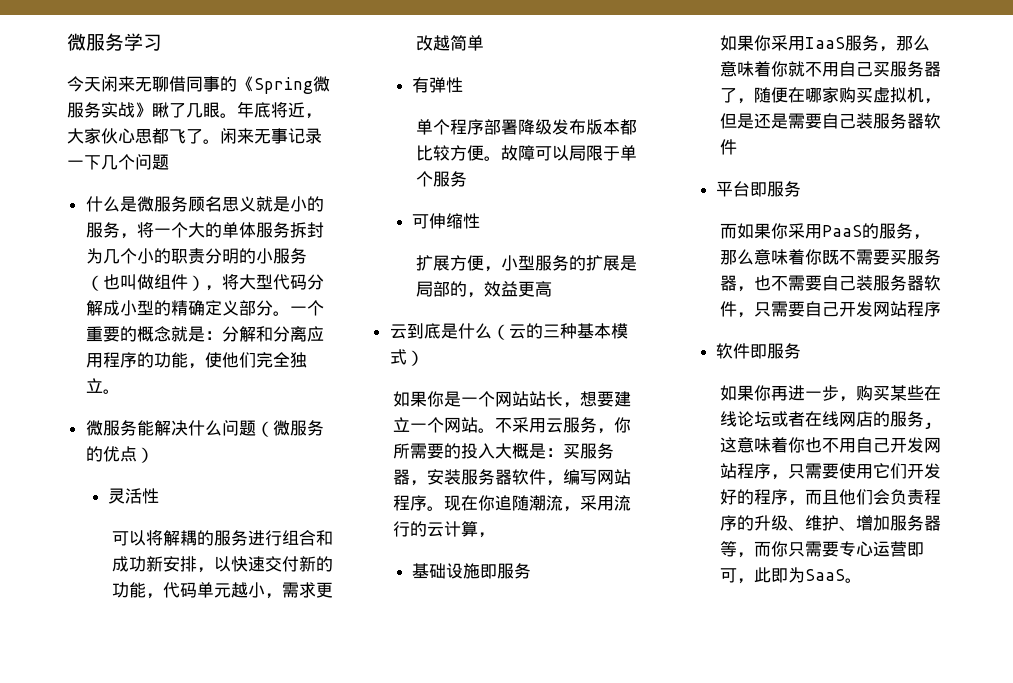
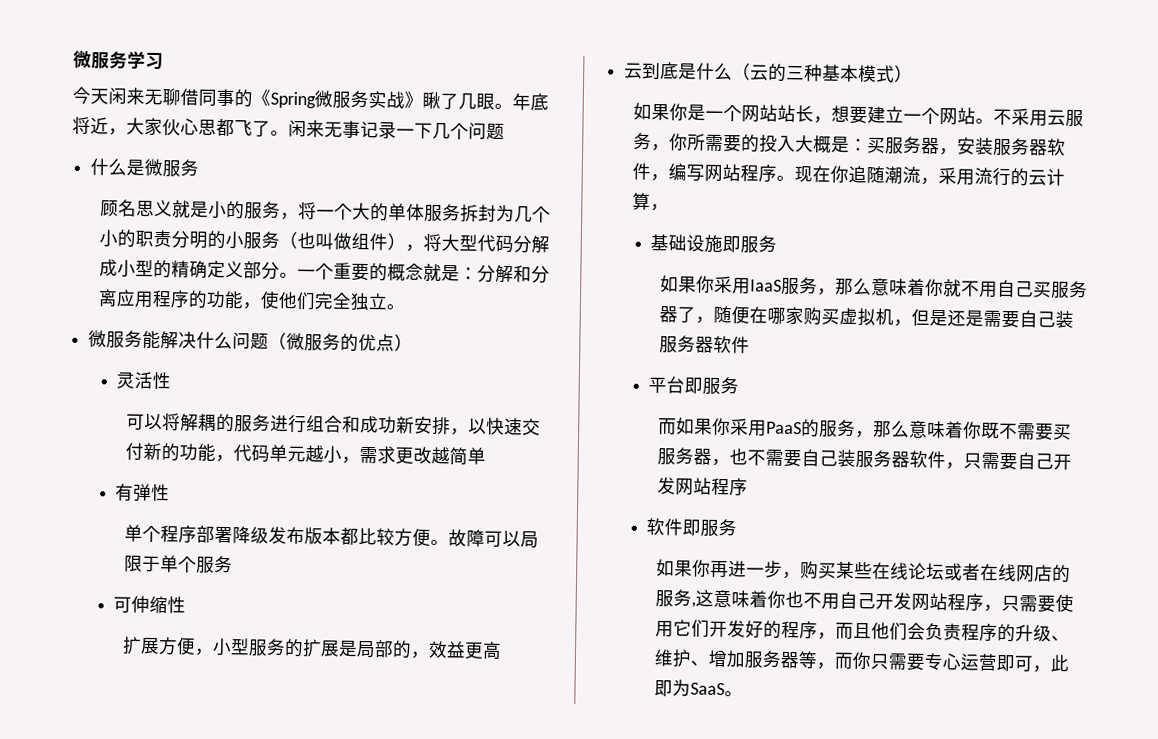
- 什么是微服务顾名思义就是小的服务，将一个大的单体服务拆封为几个小的职责分明的小服务（也叫做组件），将大型代码分解成小型的精确定义部分。
+ 什么是微服务
+ 顾名思义就是小的服务，将一个大的单体服务拆封为几个小的职责分明的小服务（也叫做组件），将大型代码分解成小型的精确定义部分。

